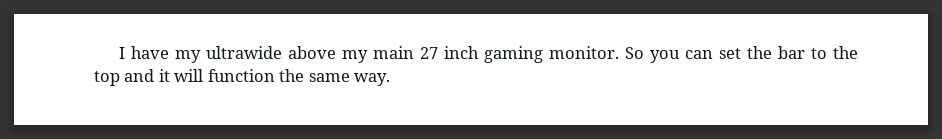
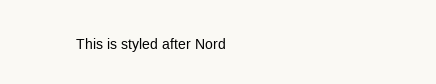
- I have my ultrawide above my main 27 inch gaming monitor. So you can set the bar to the top and it will function the same way.
+ This is styled after Nord

